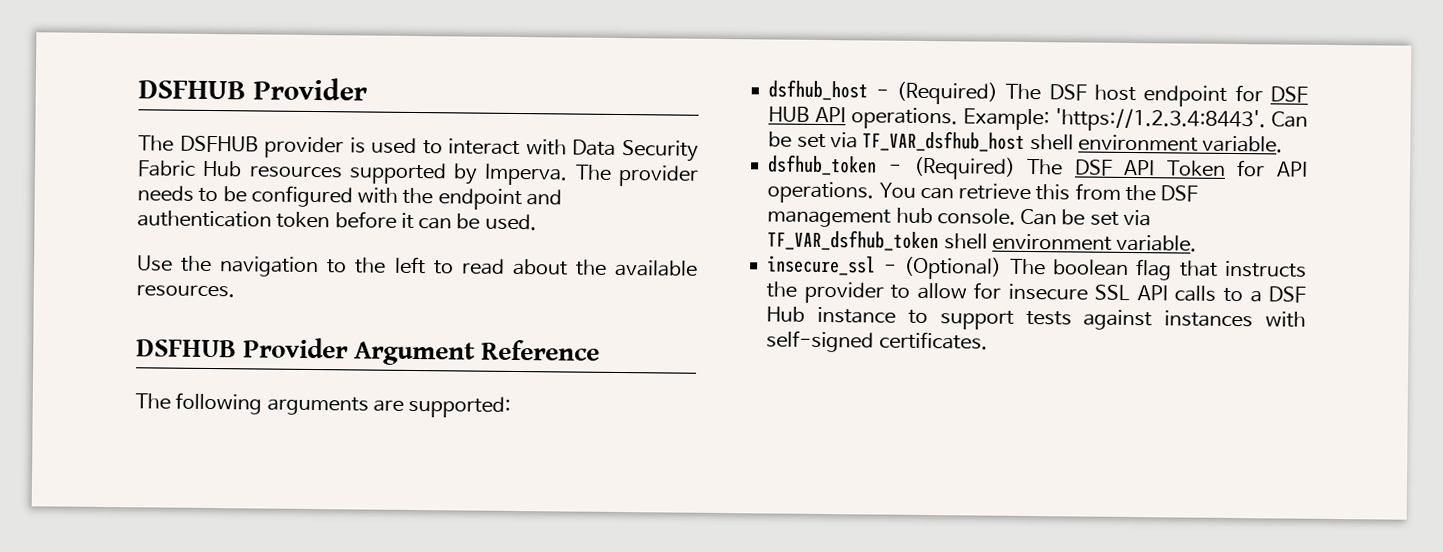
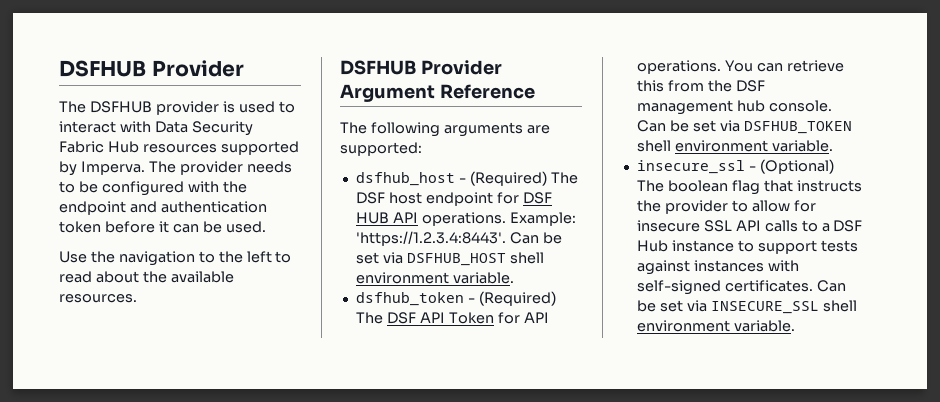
- Example: 'https://1.2.3.4:8443'. Can be set via TF_VAR_dsfhub_host shell environment variable.
+ Example: 'https://1.2.3.4:8443'. Can be set via DSFHUB_HOST shell environment variable.
- Can be set via TF_VAR_dsfhub_token shell environment variable.
+ Can be set via DSFHUB_TOKEN shell environment variable.
+ Can be set via INSECURE_SSL shell environment variable.

